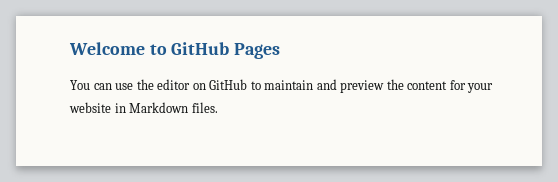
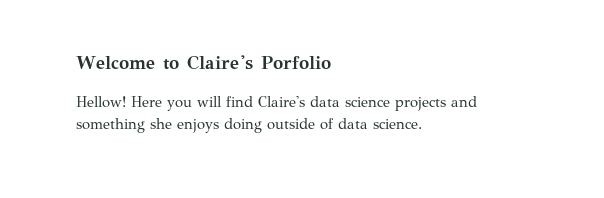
- Welcome to GitHub Pages
- You can use the editor on GitHub to maintain and preview the content for your website in Markdown files.
+ Welcome to Claire's Porfolio
+ Hellow! Here you will find Claire's data science projects and something she enjoys doing outside of data science.

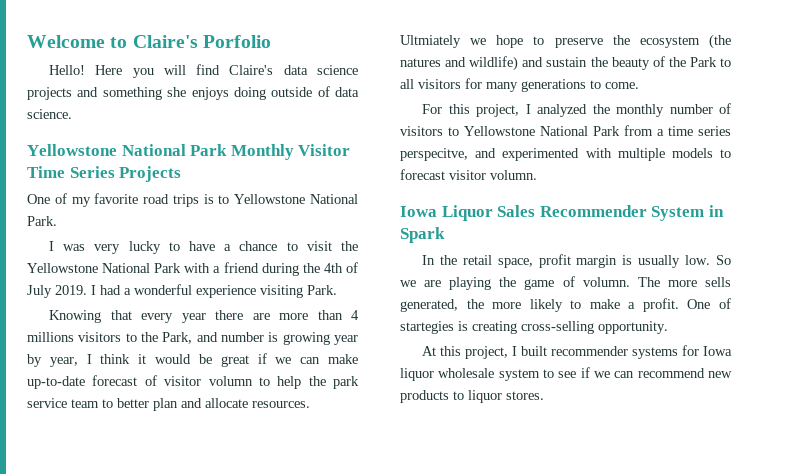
- Hellow!
+ Hello!
+ Yellowstone National Park Monthly Visitor Time Series Projects
+ One of my favorite road trips is to Yellowstone National Park.
+ I was very lucky to have a chance to visit the Yellowstone National Park with a friend during the 4th of July 2019. I had a wonderful experience visiting Park.
+ Knowing that every year there are more than 4 millions visitors to the Park, and number is growing year by year, I think it would be great if we can make up-to-date forecast of visitor volumn to help the park service team to better plan and allocate resources. Ultmiately we hope to preserve the ecosystem (the natures and wildlife) and sustain the beauty of the Park to all visitors for many generations to come.
+ For this project, I analyzed the monthly number of visitors to Yellowstone National Park from a time series perspecitve, and experimented with multiple models to forecast visitor volumn.
+ Iowa Liquor Sales Recommender System in Spark
+ In the retail space, profit margin is usually low. So we are playing the game of volumn. The more sells generated, the more likely to make a profit. One of startegies is creating cross-selling opportunity.
+ At this project, I built recommender systems for Iowa liquor wholesale system to see if we can recommend new products to liquor stores.

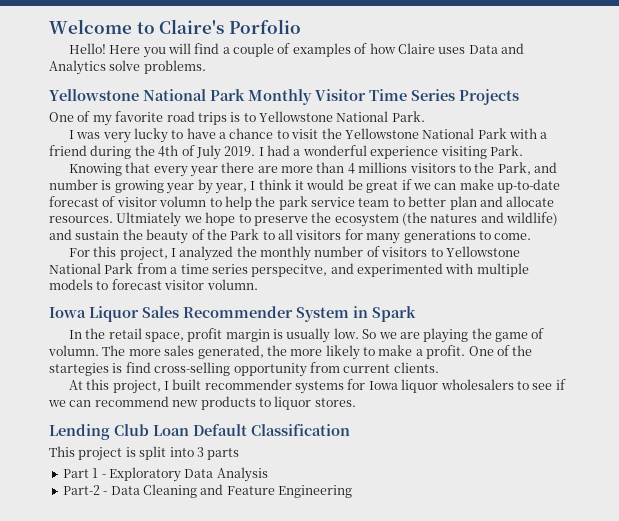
- Here you will find Claire's data science projects and something she enjoys doing outside of data science.
+ Here you will find a couple of examples of how Claire uses Data and Analytics solve problems.
- The more sells generated, the more likely to make a profit.
+ The more sales generated, the more likely to make a profit.
- One of startegies is creating cross-selling opportunity.
+ One of the startegies is find cross-selling opportunity from current clients.
- At this project, I built recommender systems for Iowa liquor wholesale system to see if we can recommend new products to liquor stores.
+ At this project, I built recommender systems for Iowa liquor wholesalers to see if we can recommend new products to liquor stores.
+ Lending Club Loan Default Classification
+ This project is split into 3 parts
+ Part 1 - Exploratory Data Analysis
+ Part-2 - Data Cleaning and Feature Engineering

